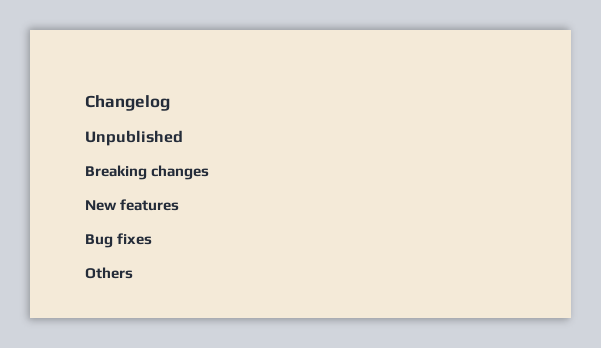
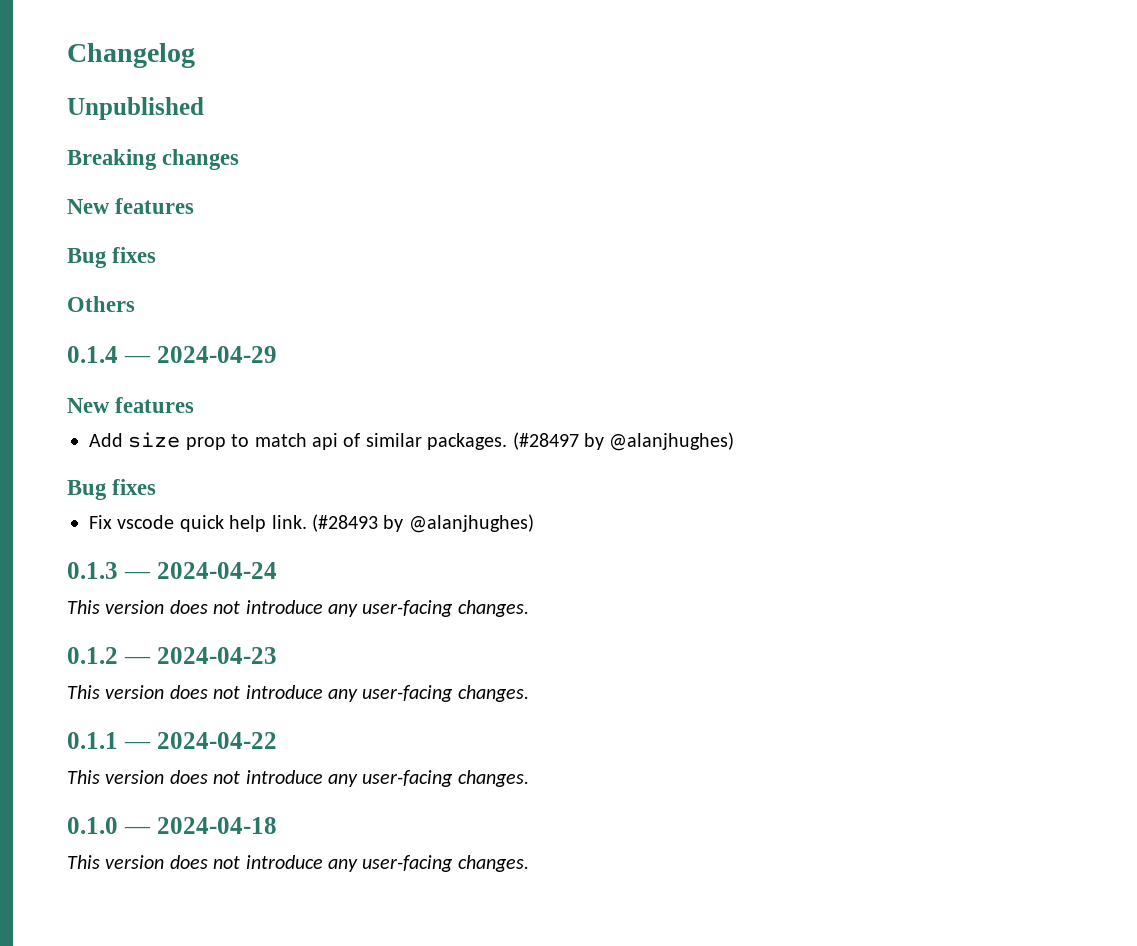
+ 0.1.4 — 2024-04-29
+ New features
+ Add size prop to match api of similar packages. (#28497 by @alanjhughes)
+ Bug fixes
+ Fix vscode quick help link. (#28493 by @alanjhughes)
+ 0.1.3 — 2024-04-24
+ This version does not introduce any user-facing changes.
+ 0.1.2 — 2024-04-23
+ This version does not introduce any user-facing changes.
+ 0.1.1 — 2024-04-22
+ This version does not introduce any user-facing changes.
+ 0.1.0 — 2024-04-18
+ This version does not introduce any user-facing changes.

